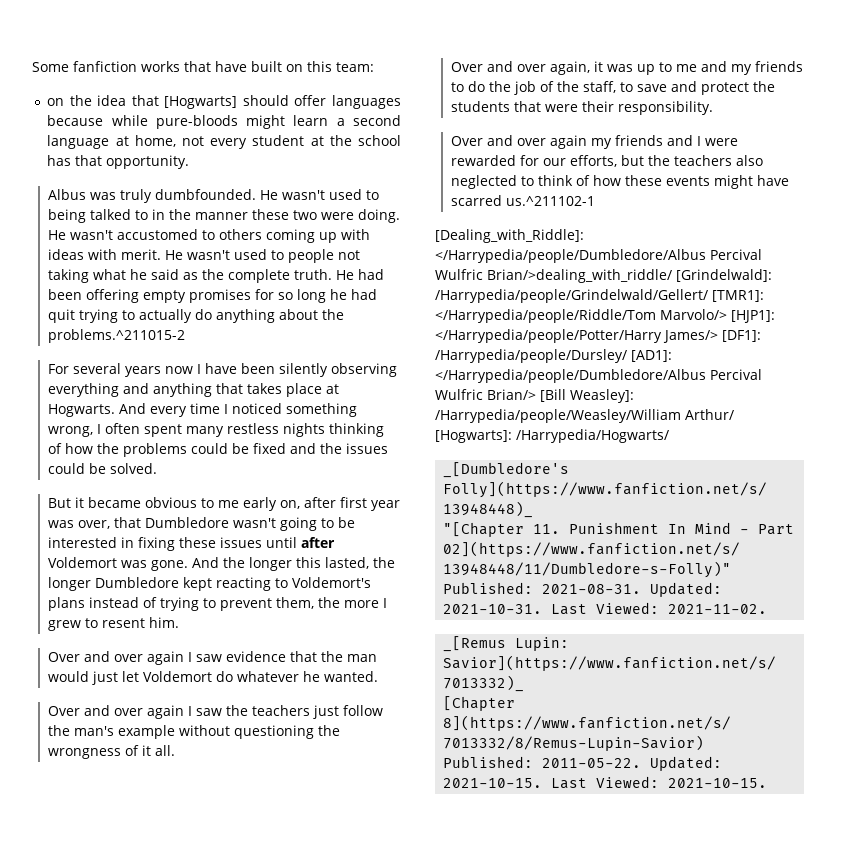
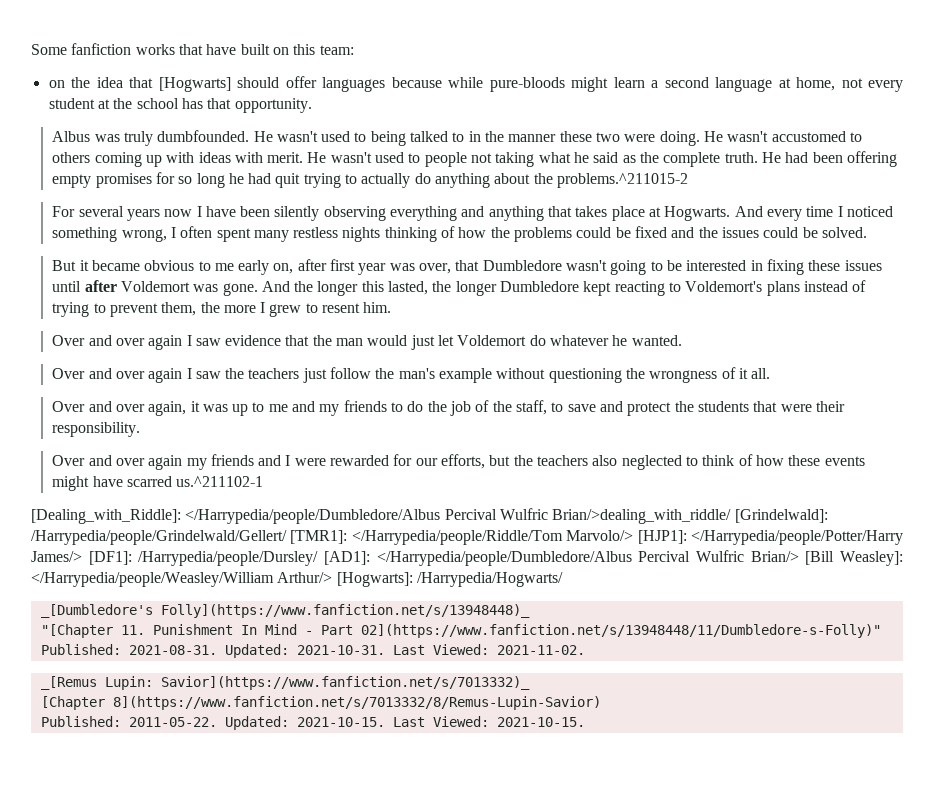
- [Dealing_with_Riddle]: </Harrypedia/people/Dumbledore/Albus Percival Wulfric Brian/>dealing_with_riddle/ [Grindelwald]: /Harrypedia/people/Grindelwald/Gellert/ [TMR1]: </Harrypedia/people/Riddle/Tom Marvolo/> [HJP1]: </Harrypedia/people/Potter/Harry James/> [DF1]: /Harrypedia/people/Dursley/ [AD1]: </Harrypedia/people/Dumbledore/Albus Percival Wulfric Brian/> [Bill Weasley]: /Harrypedia/people/Weasley/William Arthur/ [Hogwarts]: /Harrypedia/Hogwarts/
+ [Dealing_with_Riddle]: </Harrypedia/people/Dumbledore/Albus Percival Wulfric Brian/>dealing_with_riddle/ [Grindelwald]: /Harrypedia/people/Grindelwald/Gellert/ [TMR1]: </Harrypedia/people/Riddle/Tom Marvolo/> [HJP1]: </Harrypedia/people/Potter/Harry James/> [DF1]: /Harrypedia/people/Dursley/ [AD1]: </Harrypedia/people/Dumbledore/Albus Percival Wulfric Brian/> [Bill Weasley]: </Harrypedia/people/Weasley/William Arthur/> [Hogwarts]: /Harrypedia/Hogwarts/

